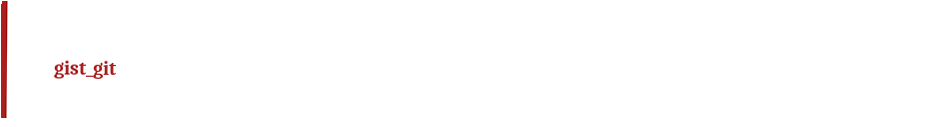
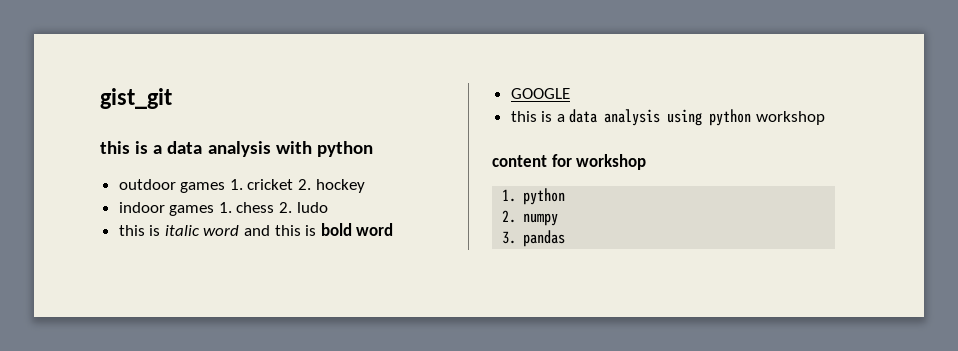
+ this is a data analysis with python
+ outdoor games 1. cricket 2. hockey
+ indoor games 1. chess 2. ludo
+ this is italic word and this is bold word
+ GOOGLE
+ this is a data analysis using python workshop
+ content for workshop
+ 1. python
+ 2. numpy
+ 3. pandas

